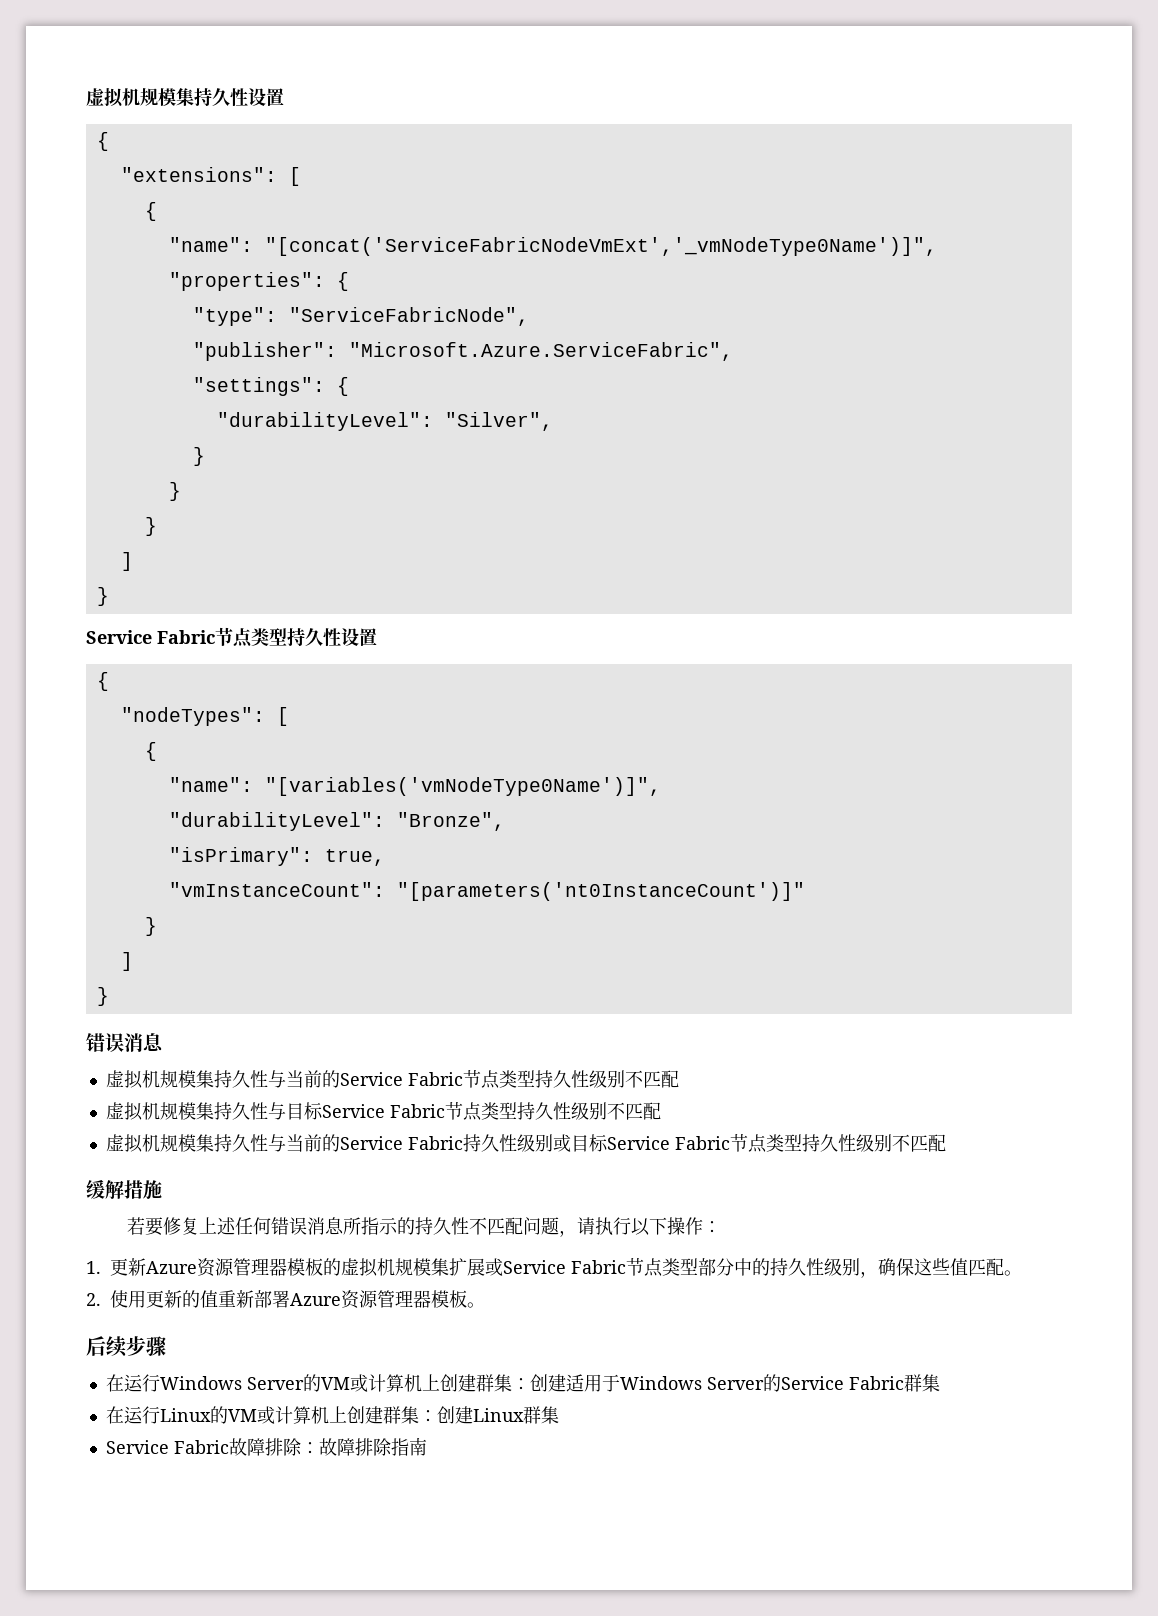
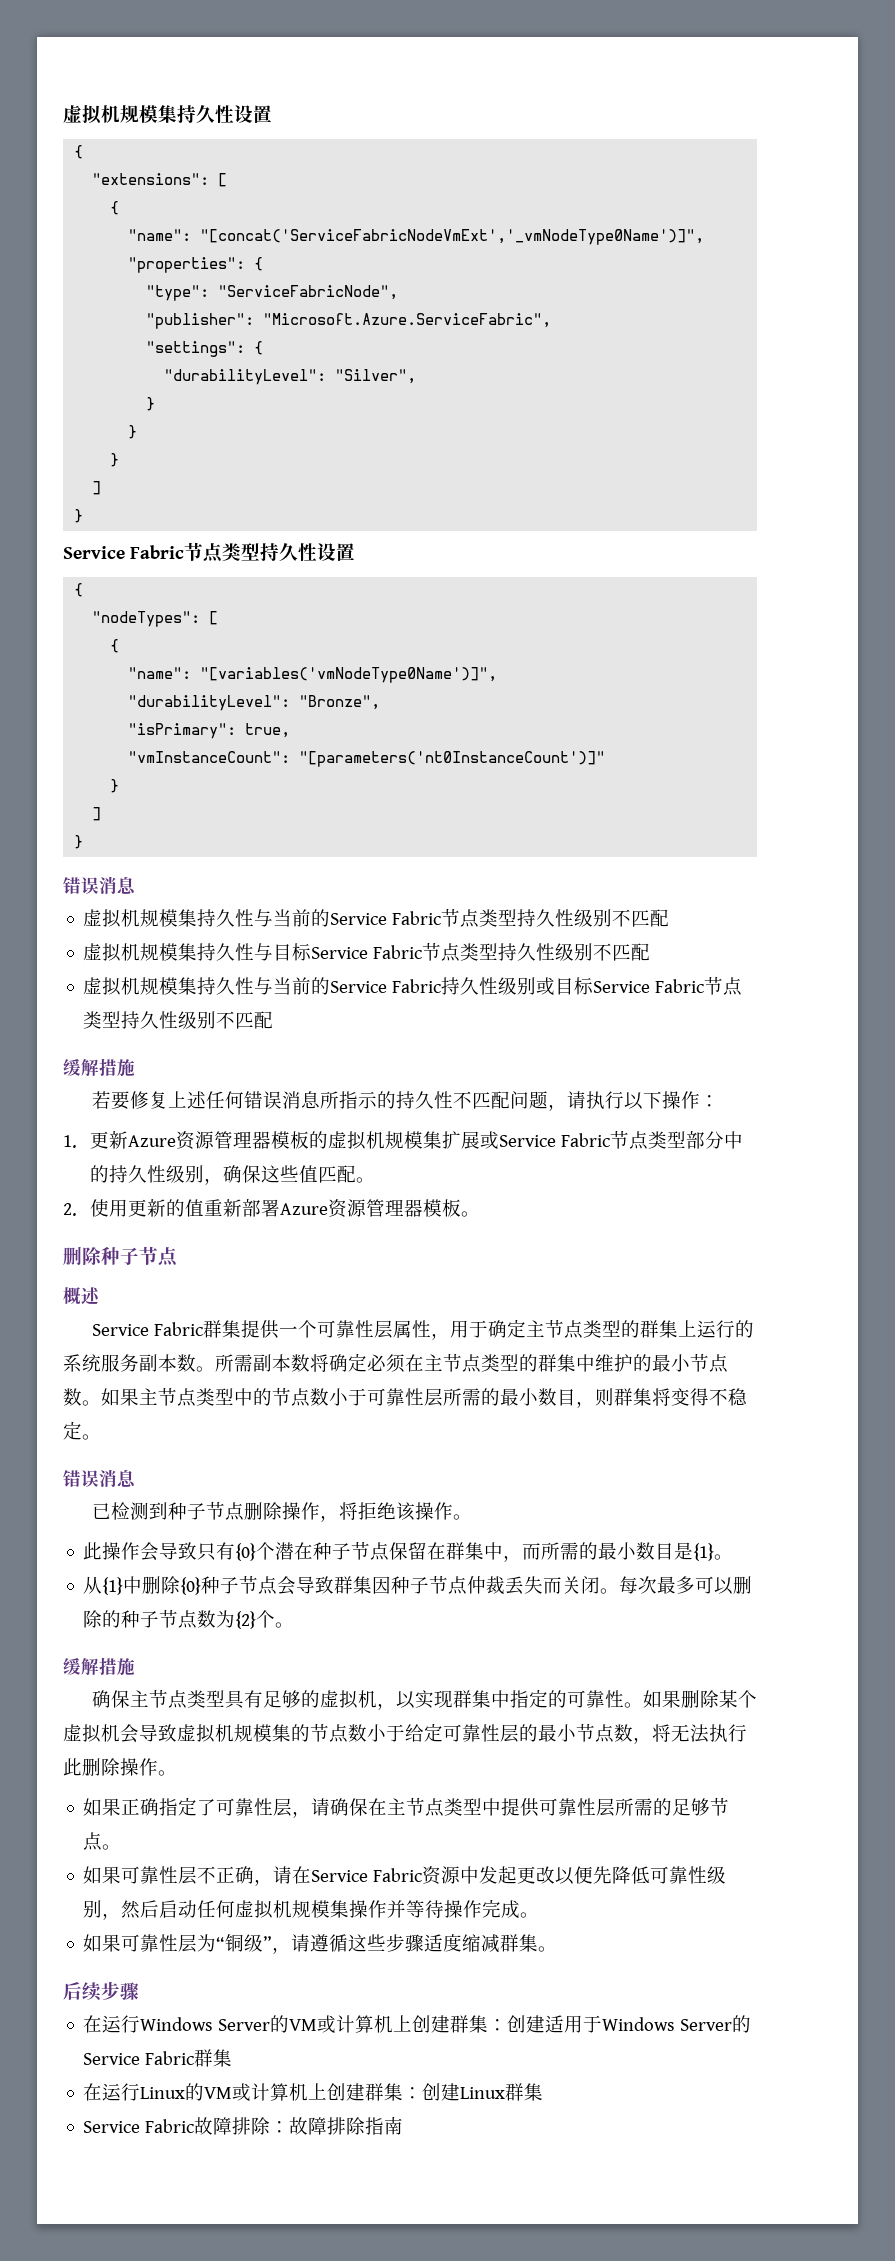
+ 删除种子节点
+ 概述
+ Service Fabric群集提供一个可靠性层属性，用于确定主节点类型的群集上运行的系统服务副本数。所需副本数将确定必须在主节点类型的群集中维护的最小节点数。如果主节点类型中的节点数小于可靠性层所需的最小数目，则群集将变得不稳定。
+ 错误消息
+ 已检测到种子节点删除操作，将拒绝该操作。
+ 此操作会导致只有{0}个潜在种子节点保留在群集中，而所需的最小数目是{1}。
+ 从{1}中删除{0}种子节点会导致群集因种子节点仲裁丢失而关闭。每次最多可以删除的种子节点数为{2}个。
+ 缓解措施
+ 确保主节点类型具有足够的虚拟机，以实现群集中指定的可靠性。如果删除某个虚拟机会导致虚拟机规模集的节点数小于给定可靠性层的最小节点数，将无法执行此删除操作。
+ 如果正确指定了可靠性层，请确保在主节点类型中提供可靠性层所需的足够节点。
+ 如果可靠性层不正确，请在Service Fabric资源中发起更改以便先降低可靠性级别，然后启动任何虚拟机规模集操作并等待操作完成。
+ 如果可靠性层为“铜级”，请遵循这些步骤适度缩减群集。

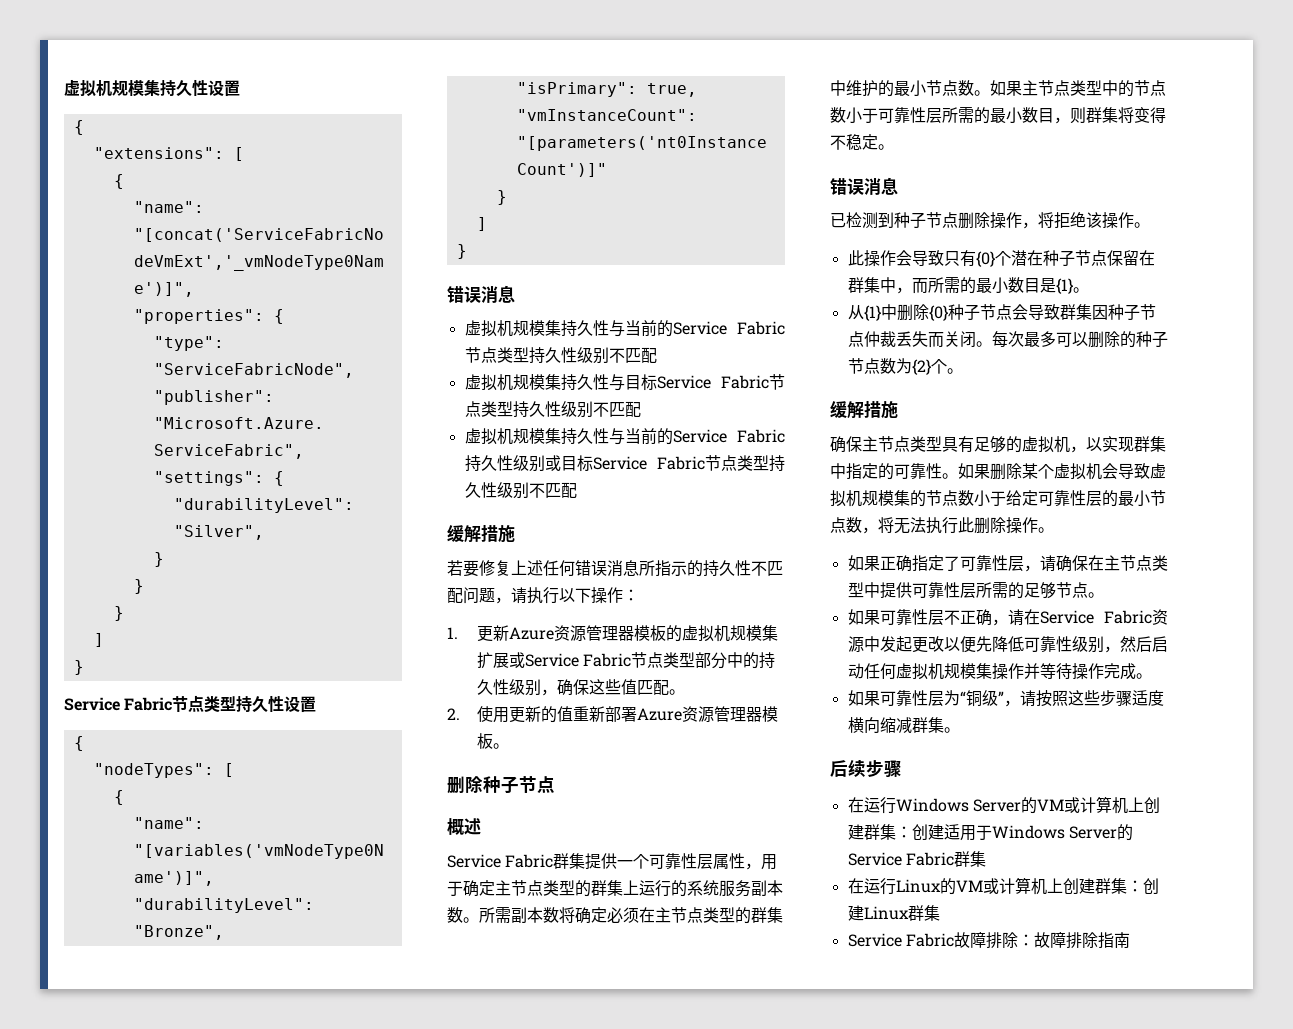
- 如果可靠性层为“铜级”，请遵循这些步骤适度缩减群集。
+ 如果可靠性层为“铜级”，请按照这些步骤适度横向缩减群集。

